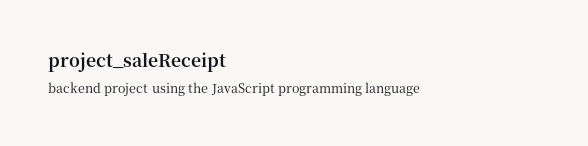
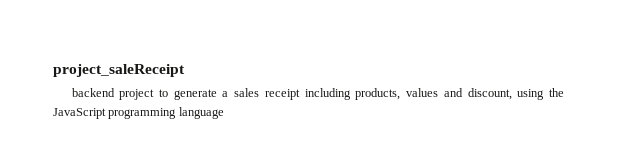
- backend project using the JavaScript programming language
+ backend project to generate a sales receipt including products, values and discount, using the JavaScript programming language

